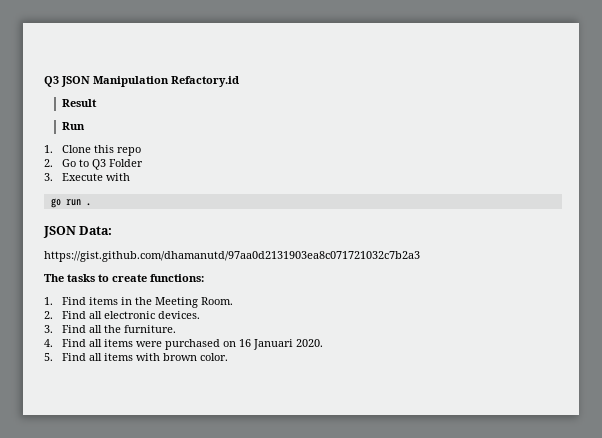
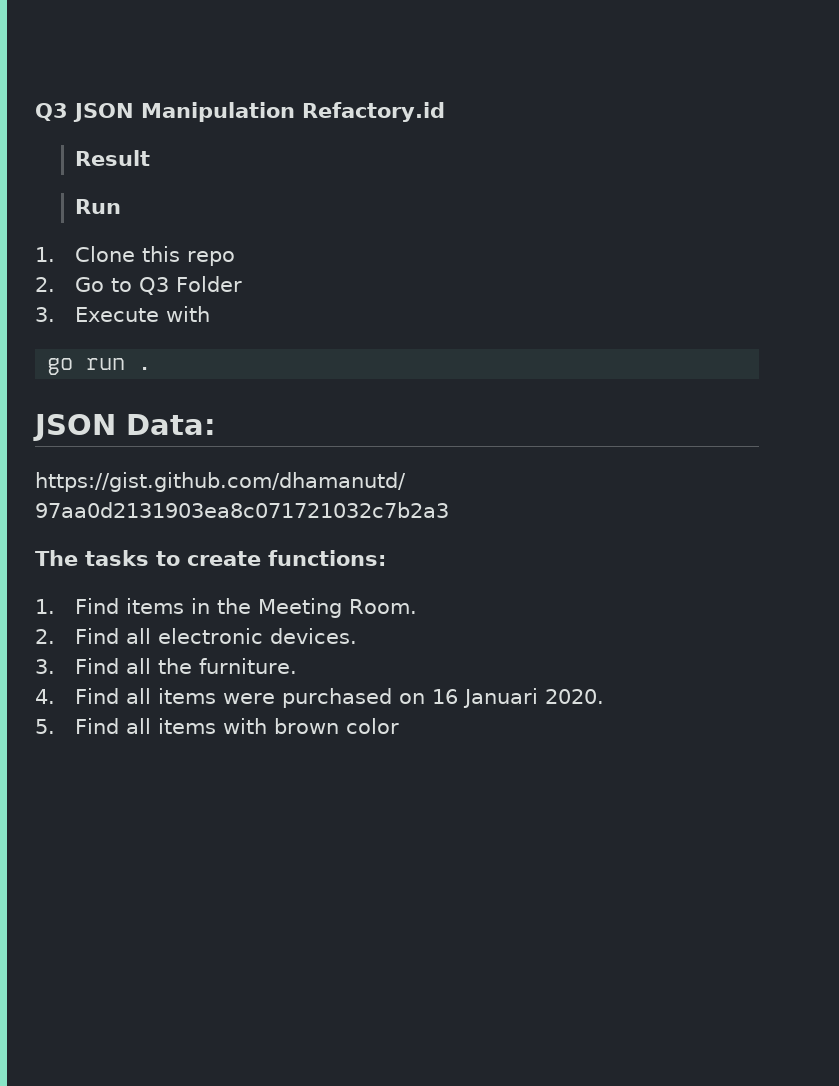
- 5. Find all items with brown color.
+ 5. Find all items with brown color

